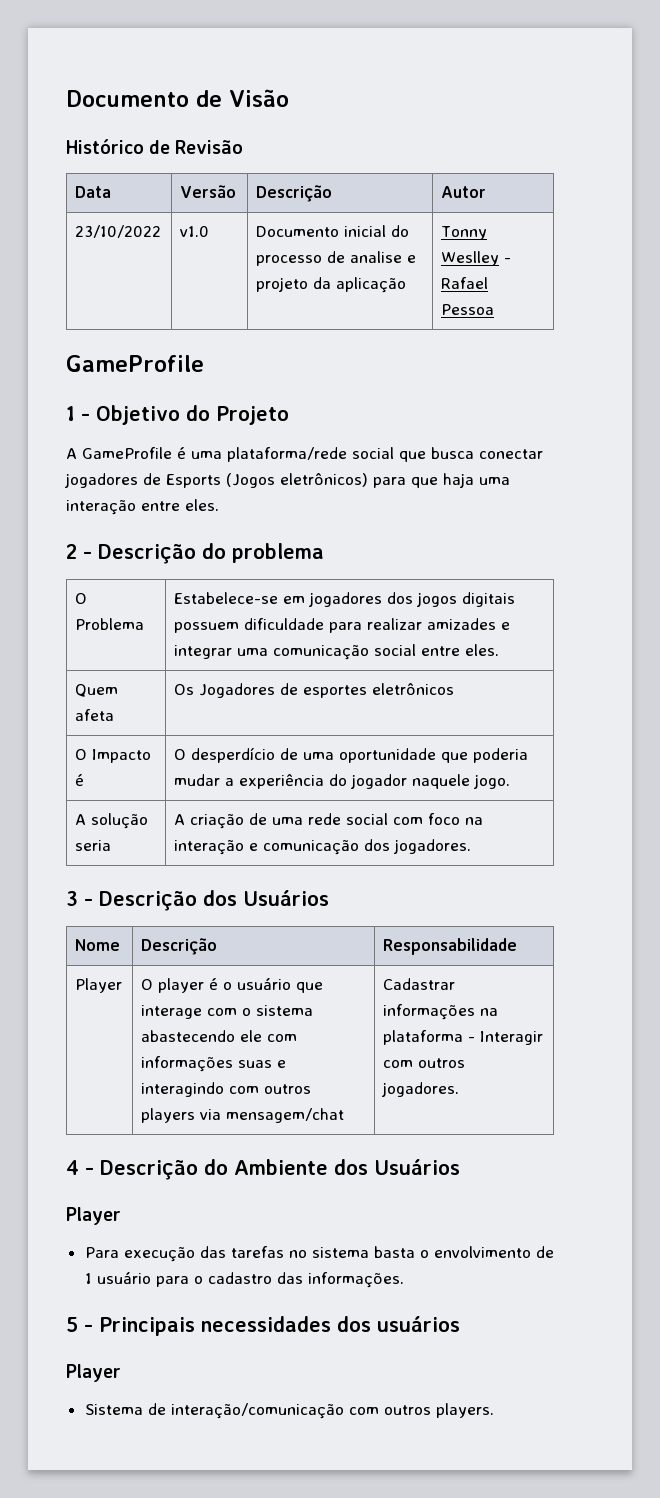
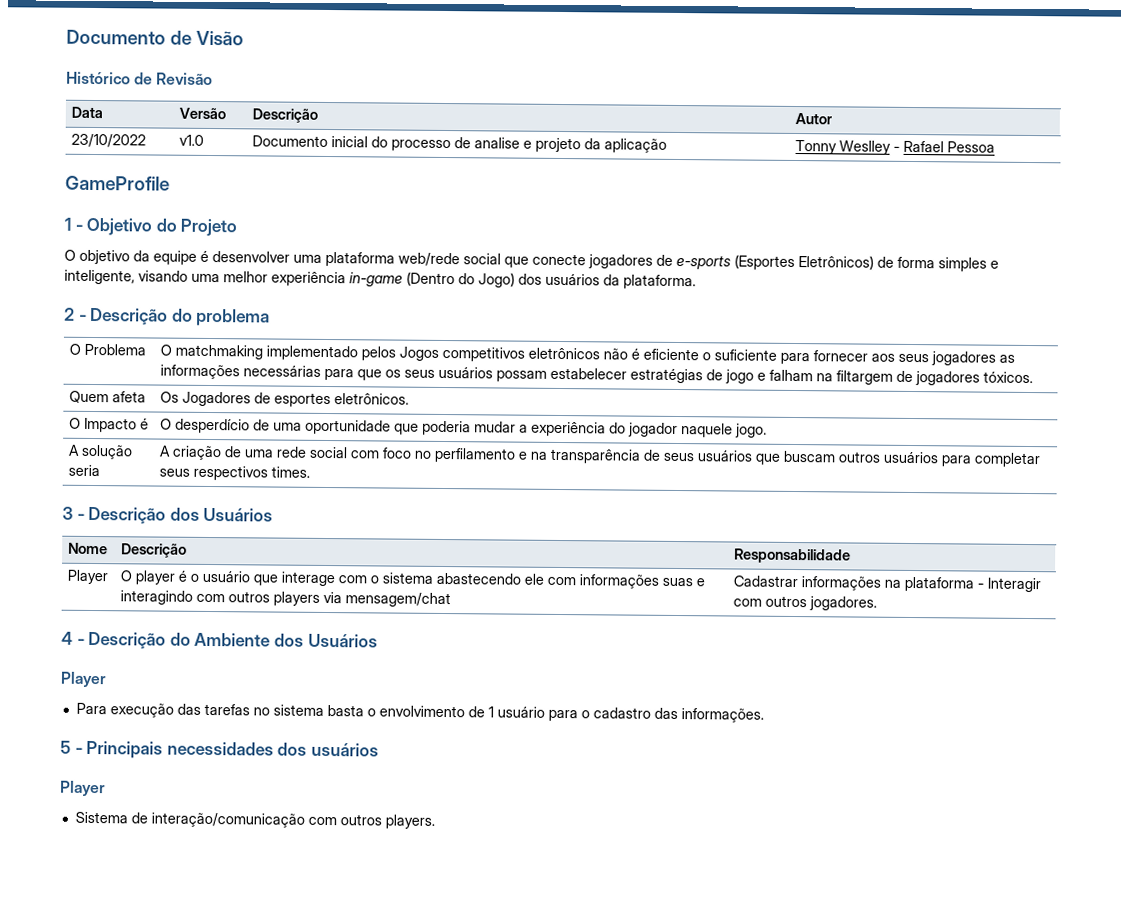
- A GameProfile é uma plataforma/rede social que busca conectar jogadores de Esports (Jogos eletrônicos) para que haja uma interação entre eles.
+ O objetivo da equipe é desenvolver uma plataforma web/rede social que conecte jogadores de e-sports (Esportes Eletrônicos) de forma simples e inteligente, visando uma melhor experiência in-game (Dentro do Jogo) dos usuários da plataforma.
- O Problema | Estabelece-se em jogadores dos jogos digitais possuem dificuldade para realizar amizades e integrar uma comunicação social entre eles.
+ O Problema | O matchmaking implementado pelos Jogos competitivos eletrônicos não é eficiente o suficiente para fornecer aos seus jogadores as informações necessárias para que os seus usuários possam estabelecer estratégias de jogo e falham na filtargem de jogadores tóxicos.
- Quem afeta | Os Jogadores de esportes eletrônicos
+ Quem afeta | Os Jogadores de esportes eletrônicos.
- A solução seria | A criação de uma rede social com foco na interação e comunicação dos jogadores.
+ A solução seria | A criação de uma rede social com foco no perfilamento e na transparência de seus usuários que buscam outros usuários para completar seus respectivos times.

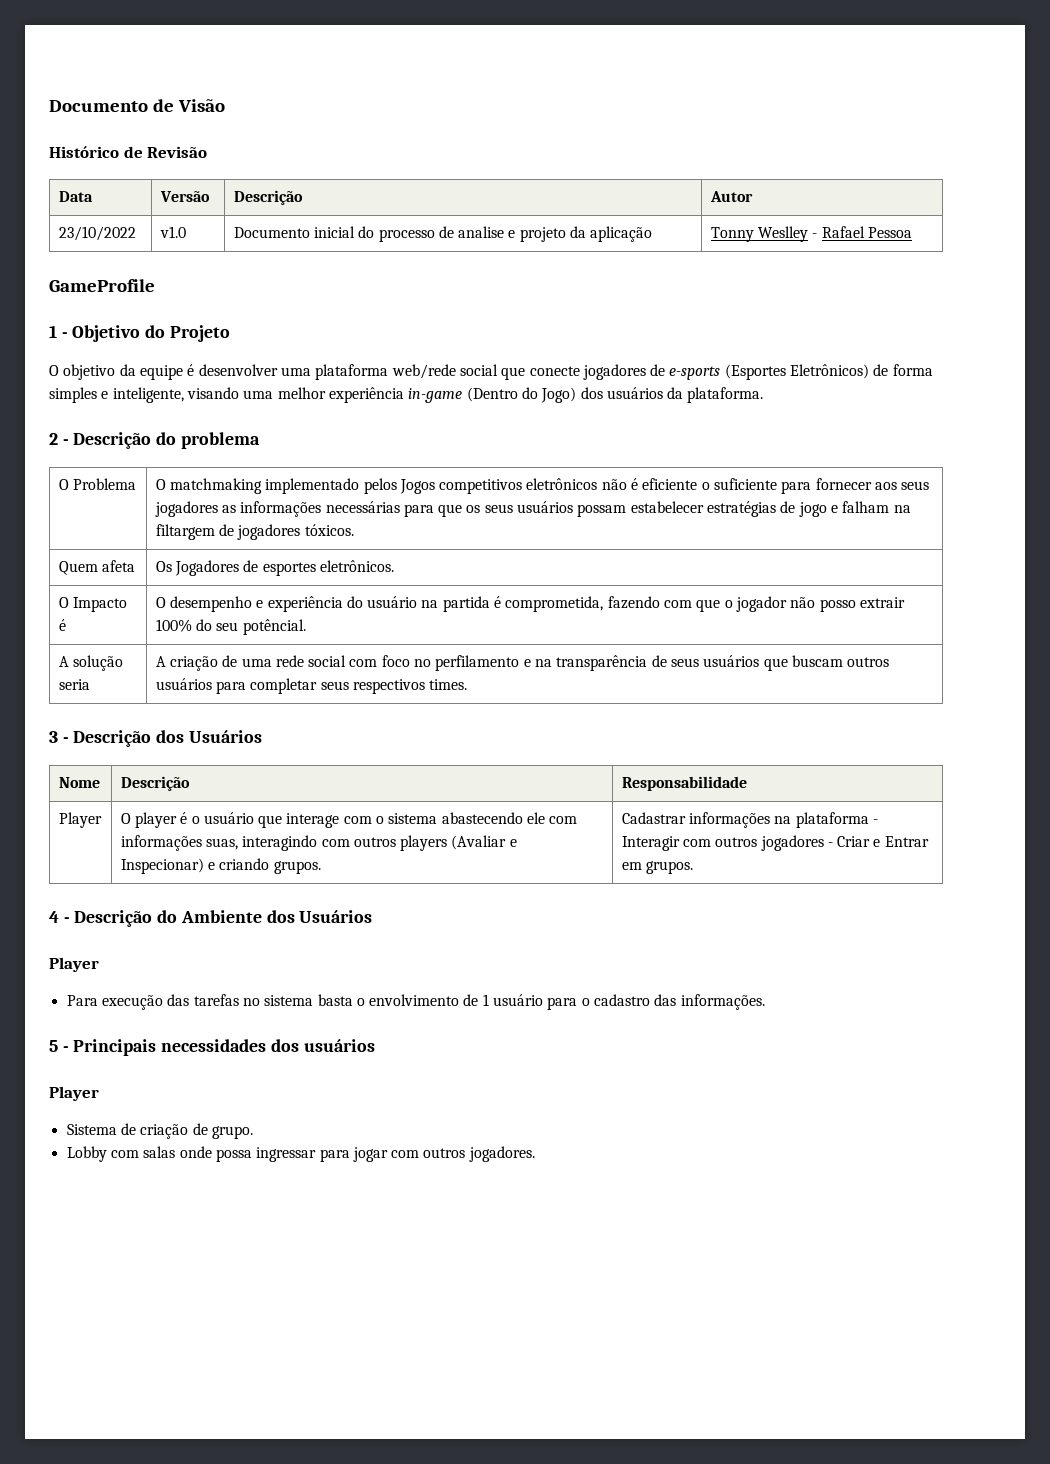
- O Impacto é | O desperdício de uma oportunidade que poderia mudar a experiência do jogador naquele jogo.
+ O Impacto é | O desempenho e experiência do usuário na partida é comprometida, fazendo com que o jogador não posso extrair 100% do seu potêncial.
- O player é o usuário que interage com o sistema abastecendo ele com informações suas e interagindo com outros players via mensagem/chat
+ O player é o usuário que interage com o sistema abastecendo ele com informações suas, interagindo com outros players (Avaliar e Inspecionar) e criando grupos.
- Cadastrar informações na plataforma - Interagir com outros jogadores.
+ Cadastrar informações na plataforma - Interagir com outros jogadores - Criar e Entrar em grupos.
- Sistema de interação/comunicação com outros players.
+ Sistema de criação de grupo.
+ Lobby com salas onde possa ingressar para jogar com outros jogadores.

